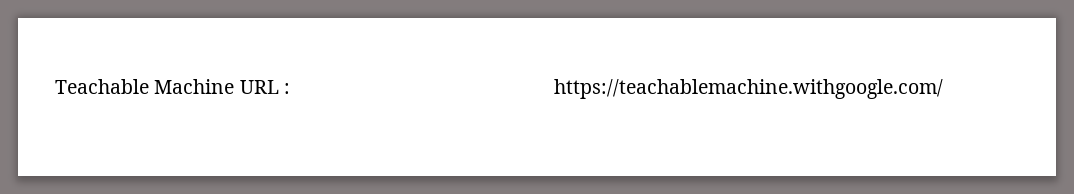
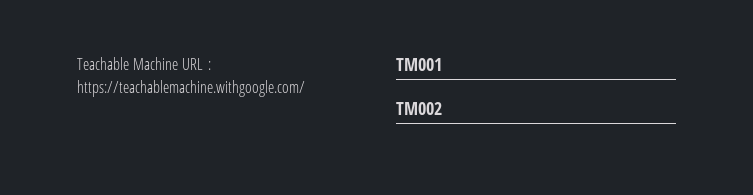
+ TM001
+ TM002

